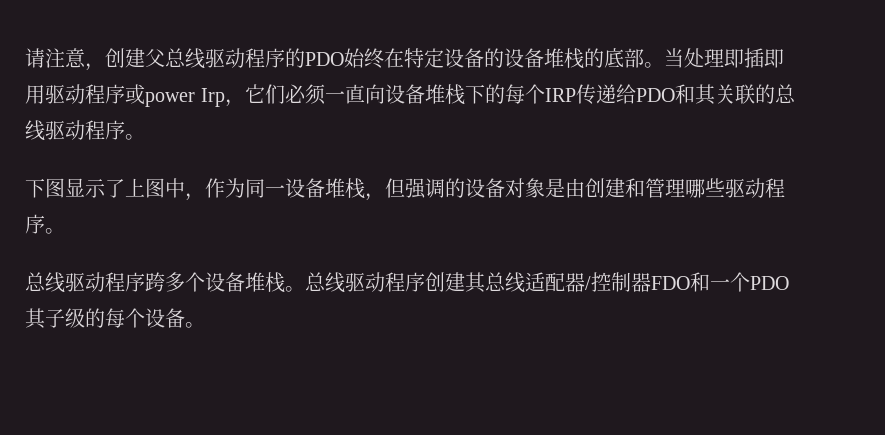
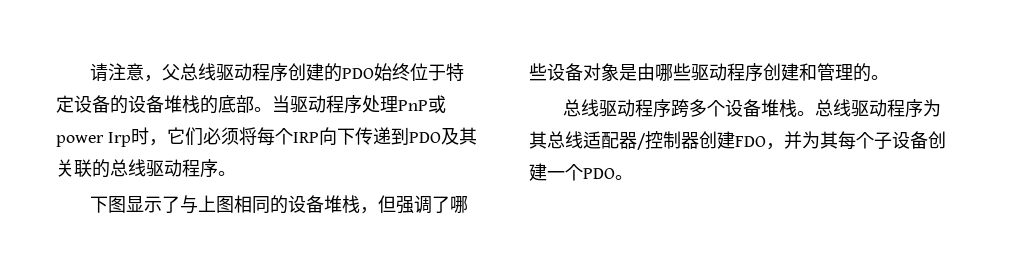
- 请注意，创建父总线驱动程序的PDO始终在特定设备的设备堆栈的底部。
+ 请注意，父总线驱动程序创建的PDO始终位于特定设备的设备堆栈的底部。
- 当处理即插即用驱动程序或power Irp，它们必须一直向设备堆栈下的每个IRP传递给PDO和其关联的总线驱动程序。
+ 当驱动程序处理PnP或power Irp时，它们必须将每个IRP向下传递到PDO及其关联的总线驱动程序。
- 下图显示了上图中，作为同一设备堆栈，但强调的设备对象是由创建和管理哪些驱动程序。
+ 下图显示了与上图相同的设备堆栈，但强调了哪些设备对象是由哪些驱动程序创建和管理的。
- 总线驱动程序创建其总线适配器/控制器FDO和一个PDO其子级的每个设备。
+ 总线驱动程序为其总线适配器/控制器创建FDO，并为其每个子设备创建一个PDO。

